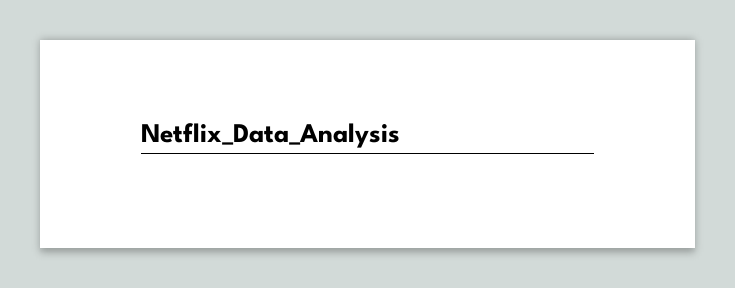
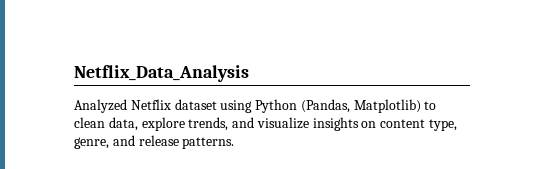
+ Analyzed Netflix dataset using Python (Pandas, Matplotlib) to clean data, explore trends, and visualize insights on content type, genre, and release patterns.

